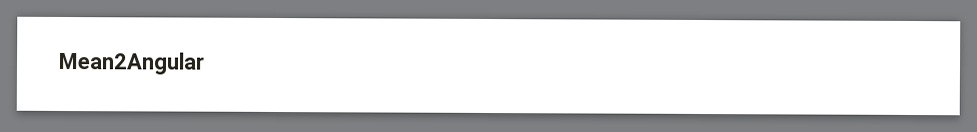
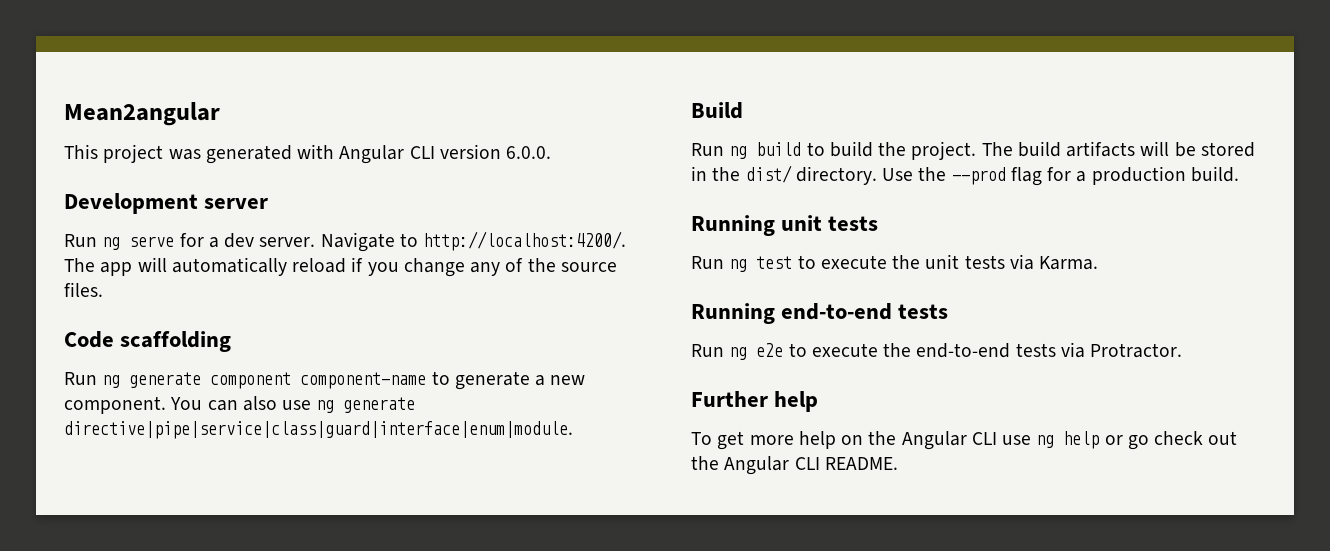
- Mean2Angular
+ Mean2angular
+ This project was generated with Angular CLI version 6.0.0.
+ Development server
+ Run ng serve for a dev server. Navigate to http://localhost:4200/. The app will automatically reload if you change any of the source files.
+ Code scaffolding
+ Run ng generate component component-name to generate a new component. You can also use ng generate directive|pipe|service|class|guard|interface|enum|module.
+ Build
+ Run ng build to build the project. The build artifacts will be stored in the dist/ directory. Use the --prod flag for a production build.
+ Running unit tests
+ Run ng test to execute the unit tests via Karma.
+ Running end-to-end tests
+ Run ng e2e to execute the end-to-end tests via Protractor.
+ Further help
+ To get more help on the Angular CLI use ng help or go check out the Angular CLI README.

